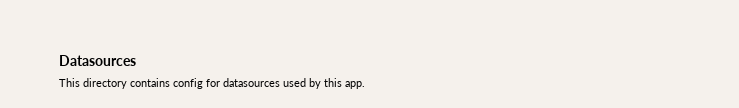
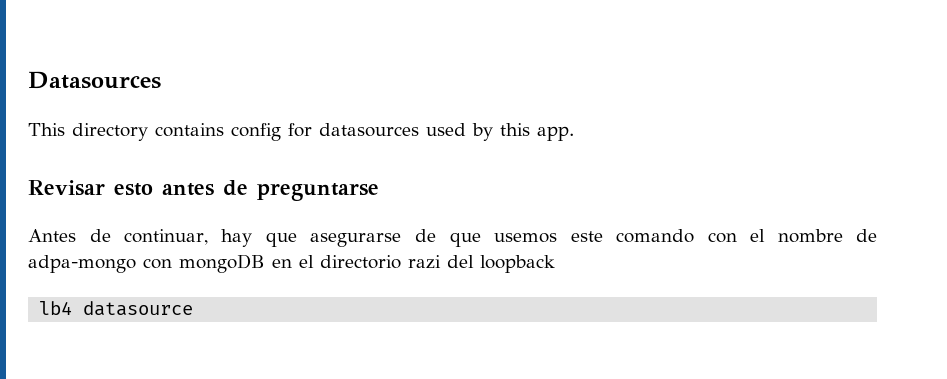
+ Revisar esto antes de preguntarse
+ Antes de continuar, hay que asegurarse de que usemos este comando con el nombre de adpa-mongo con mongoDB en el directorio razi del loopback
+ lb4 datasource

